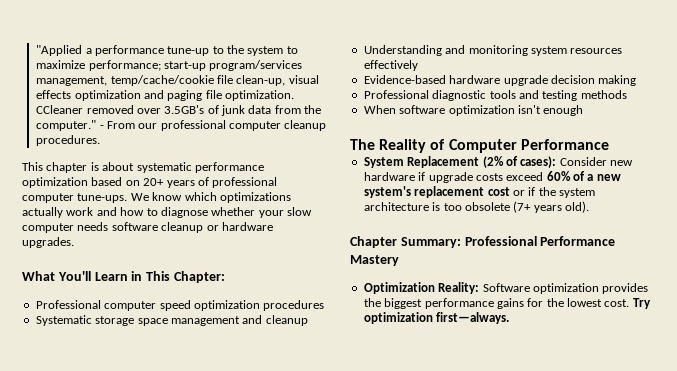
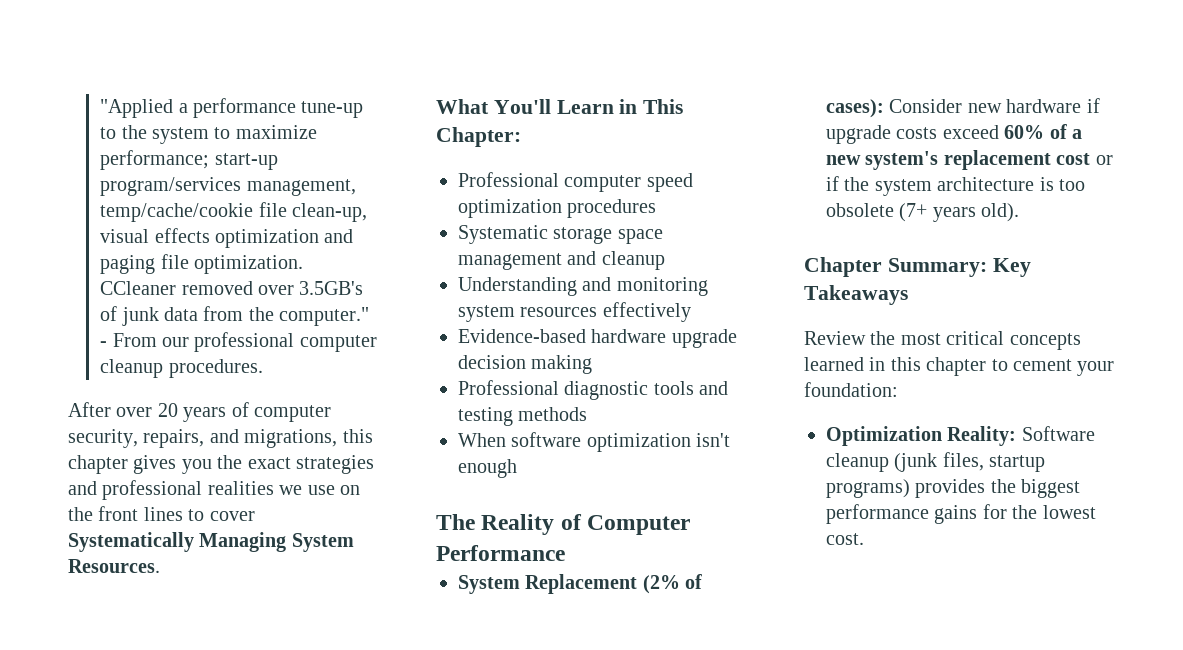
- This chapter is about systematic performance optimization based on 20+ years of professional computer tune-ups. We know which optimizations actually work and how to diagnose whether your slow computer needs software cleanup or hardware upgrades.
+ After over 20 years of computer security, repairs, and migrations, this chapter gives you the exact strategies and professional realities we use on the front lines to cover Systematically Managing System Resources.
- Chapter Summary: Professional Performance Mastery
- Optimization Reality: Software optimization provides the biggest performance gains for the lowest cost. Try optimization first—always.
+ Chapter Summary: Key Takeaways
+ Review the most critical concepts learned in this chapter to cement your foundation:
+ Optimization Reality: Software cleanup (junk files, startup programs) provides the biggest performance gains for the lowest cost.

